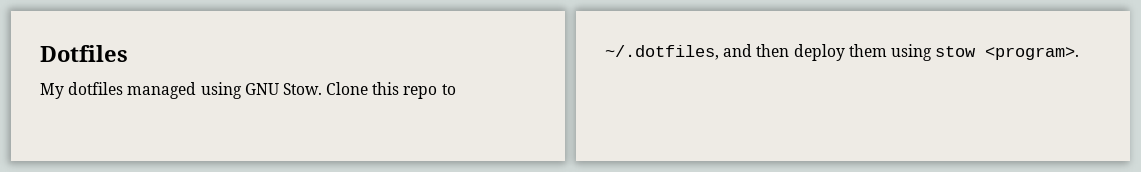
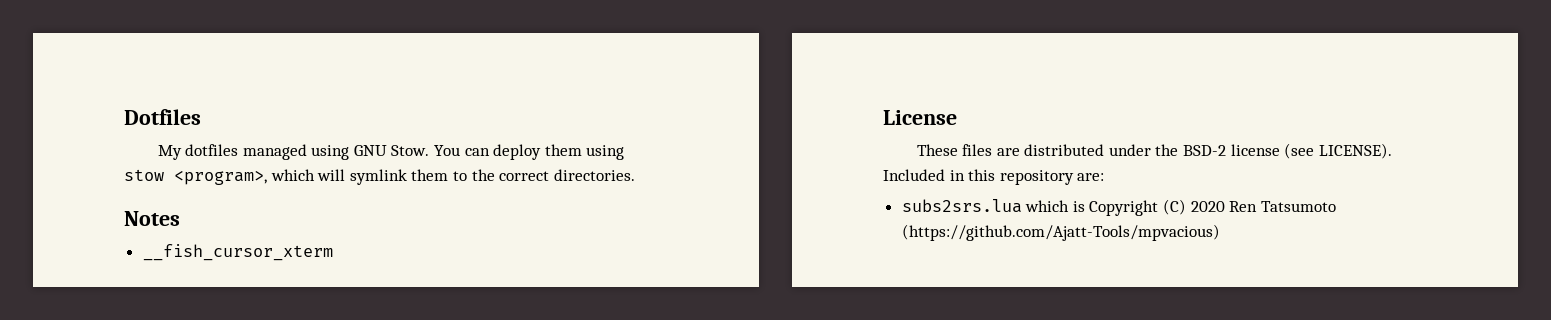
- Clone this repo to ~/.dotfiles, and then deploy them using stow <program>.
+ You can deploy them using stow <program>, which will symlink them to the correct directories.
+ Notes
+ __fish_cursor_xterm
+ License
+ These files are distributed under the BSD-2 license (see LICENSE). Included in this repository are:
+ subs2srs.lua which is Copyright (C) 2020 Ren Tatsumoto (https://github.com/Ajatt-Tools/mpvacious)

